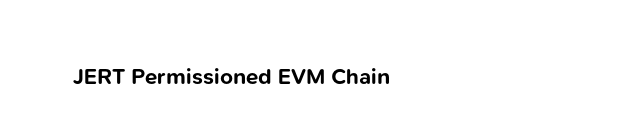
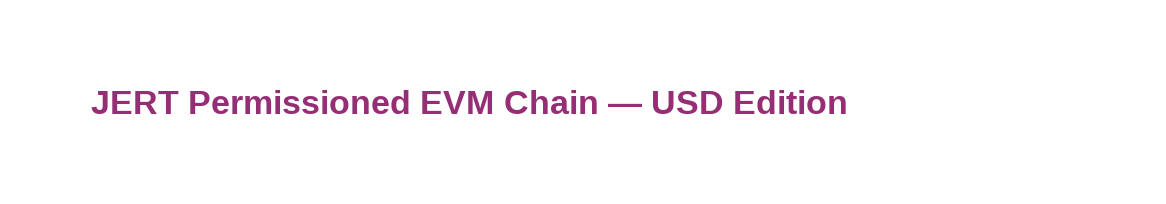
- JERT Permissioned EVM Chain
+ JERT Permissioned EVM Chain — USD Edition

